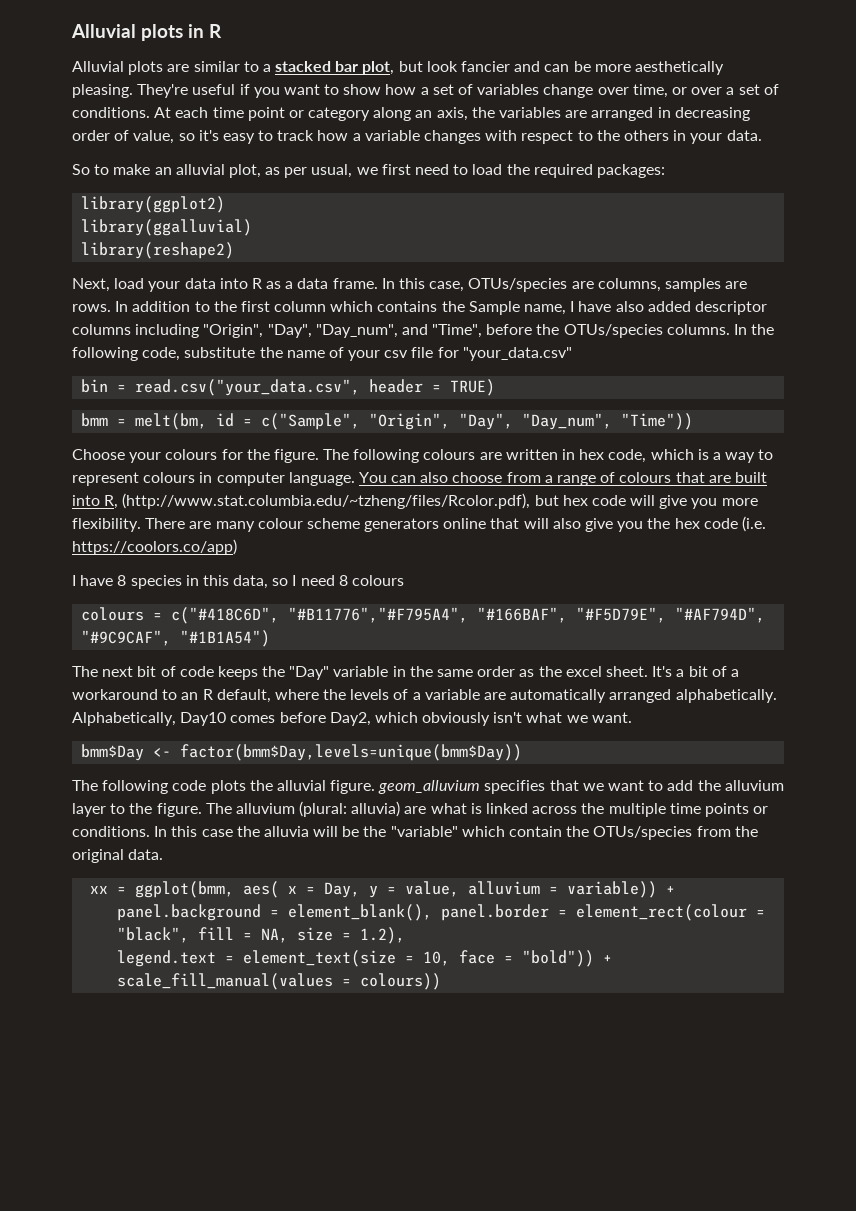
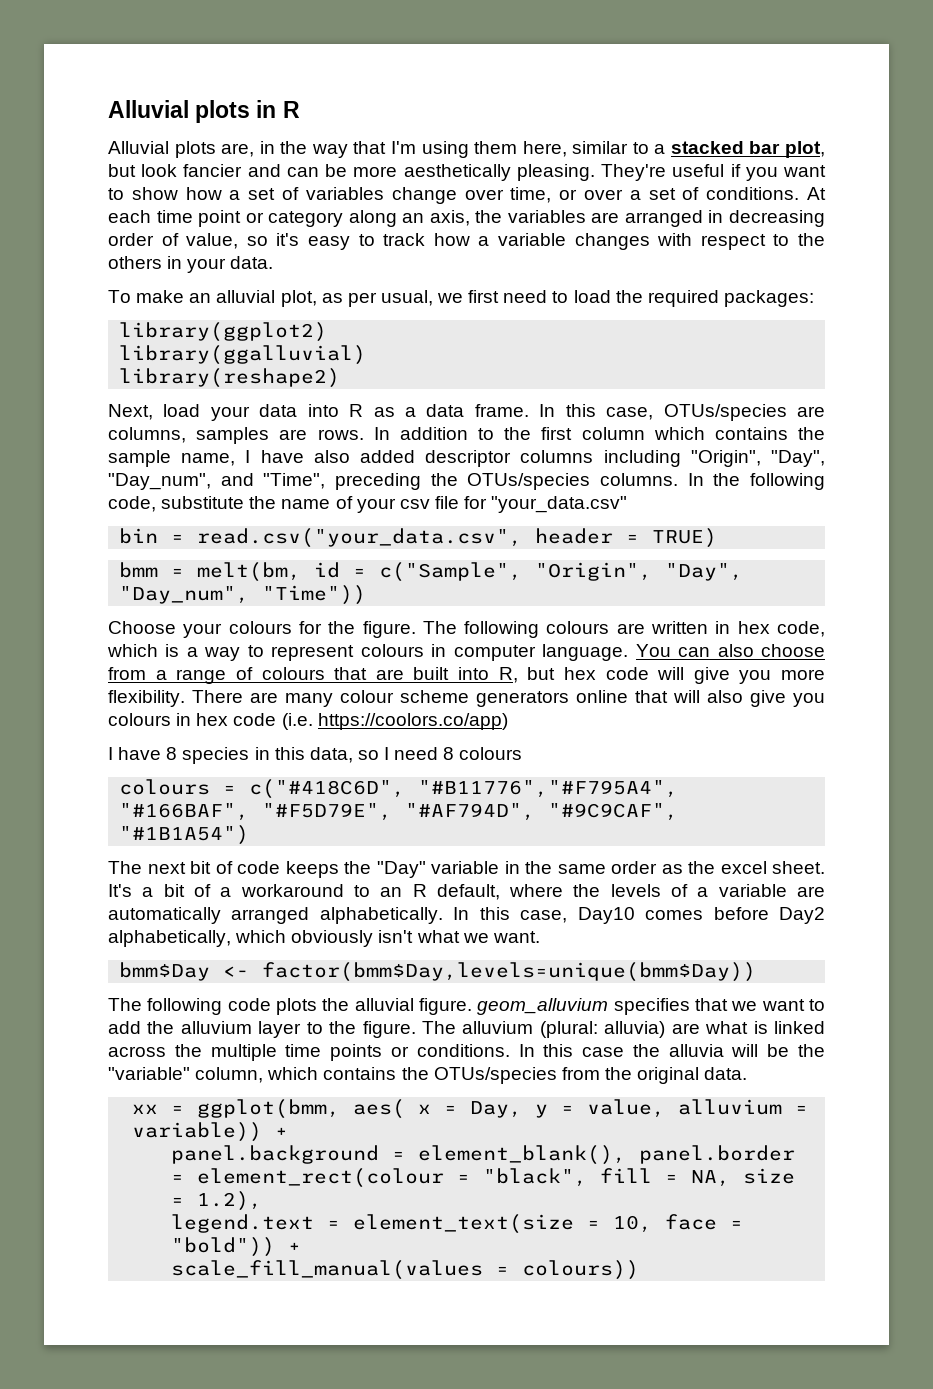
- Alluvial plots are similar to a stacked bar plot, but look fancier and can be more aesthetically pleasing.
+ Alluvial plots are, in the way that I'm using them here, similar to a stacked bar plot, but look fancier and can be more aesthetically pleasing.
- So to make an alluvial plot, as per usual, we first need to load the required packages:
+ To make an alluvial plot, as per usual, we first need to load the required packages:
- In addition to the first column which contains the Sample name, I have also added descriptor columns including "Origin", "Day", "Day_num", and "Time", before the OTUs/species columns.
+ In addition to the first column which contains the sample name, I have also added descriptor columns including "Origin", "Day", "Day_num", and "Time", preceding the OTUs/species columns.
- You can also choose from a range of colours that are built into R, (http://www.stat.columbia.edu/~tzheng/files/Rcolor.pdf), but hex code will give you more flexibility.
+ You can also choose from a range of colours that are built into R, but hex code will give you more flexibility.
- There are many colour scheme generators online that will also give you the hex code (i.e. https://coolors.co/app)
+ There are many colour scheme generators online that will also give you colours in hex code (i.e. https://coolors.co/app)
- Alphabetically, Day10 comes before Day2, which obviously isn't what we want.
+ In this case, Day10 comes before Day2 alphabetically, which obviously isn't what we want.
- In this case the alluvia will be the "variable" which contain the OTUs/species from the original data.
+ In this case the alluvia will be the "variable" column, which contains the OTUs/species from the original data.

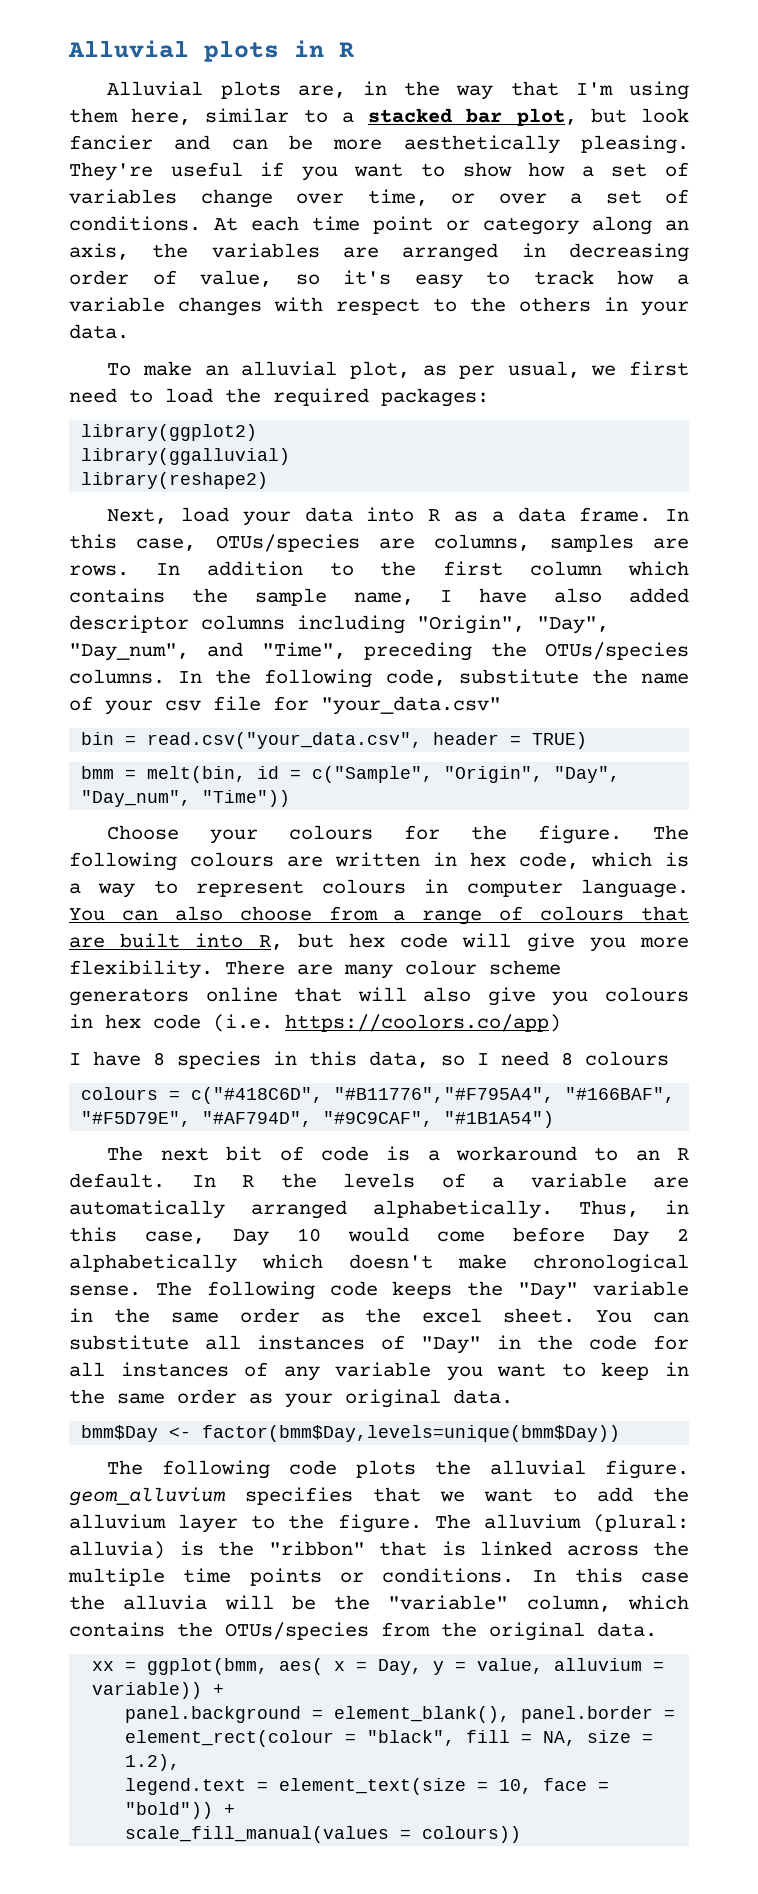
- bmm = melt(bm, id = c("Sample", "Origin", "Day", "Day_num", "Time"))
+ bmm = melt(bin, id = c("Sample", "Origin", "Day", "Day_num", "Time"))
- The next bit of code keeps the "Day" variable in the same order as the excel sheet.
+ The next bit of code is a workaround to an R default. In R the levels of a variable are automatically arranged alphabetically. Thus, in this case, Day 10 would come before Day 2 alphabetically which doesn't make chronological sense. The following code keeps the "Day" variable in the same order as the excel sheet.
- It's a bit of a workaround to an R default, where the levels of a variable are automatically arranged alphabetically. In this case, Day10 comes before Day2 alphabetically, which obviously isn't what we want.
+ You can substitute all instances of "Day" in the code for all instances of any variable you want to keep in the same order as your original data.
- The alluvium (plural: alluvia) are what is linked across the multiple time points or conditions.
+ The alluvium (plural: alluvia) is the "ribbon" that is linked across the multiple time points or conditions.

